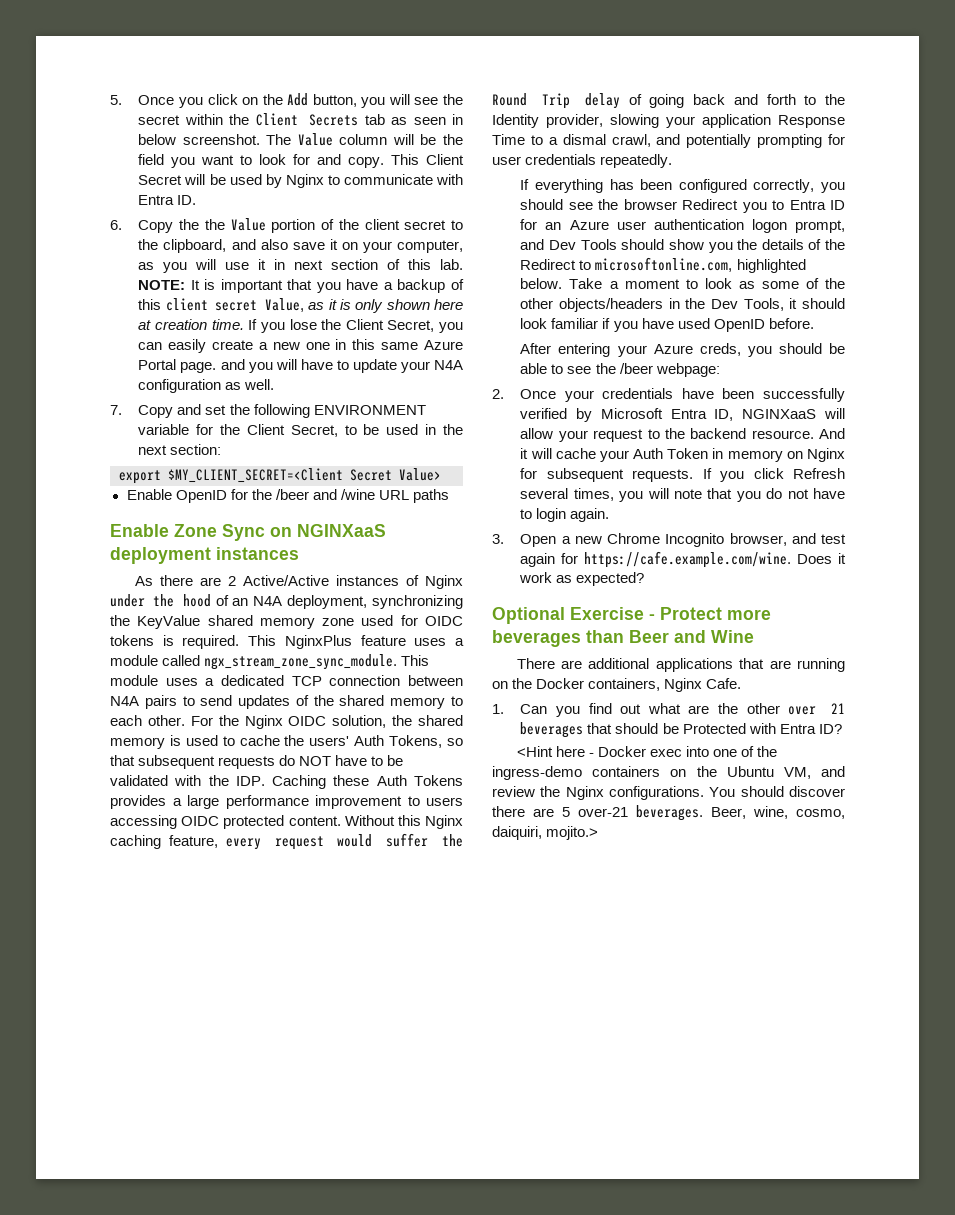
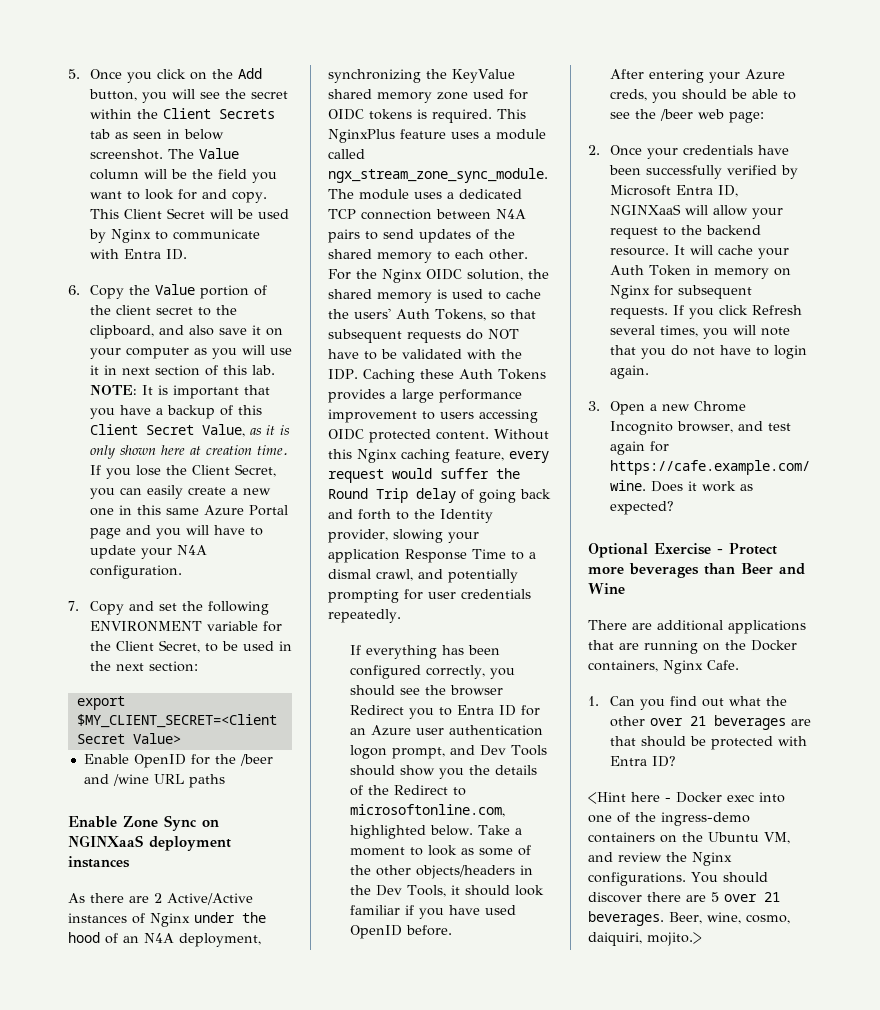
- 6. Copy the the Value portion of the client secret to the clipboard, and also save it on your computer, as you will use it in next section of this lab.
+ 6. Copy the Value portion of the client secret to the clipboard, and also save it on your computer as you will use it in next section of this lab.
- NOTE: It is important that you have a backup of this client secret Value, as it is only shown here at creation time.
+ NOTE: It is important that you have a backup of this Client Secret Value, as it is only shown here at creation time.
- If you lose the Client Secret, you can easily create a new one in this same Azure Portal page. and you will have to update your N4A configuration as well.
+ If you lose the Client Secret, you can easily create a new one in this same Azure Portal page and you will have to update your N4A configuration.
- This module uses a dedicated TCP connection between N4A pairs to send updates of the shared memory to each other.
+ The module uses a dedicated TCP connection between N4A pairs to send updates of the shared memory to each other.
- After entering your Azure creds, you should be able to see the /beer webpage:
+ After entering your Azure creds, you should be able to see the /beer web page:
- And it will cache your Auth Token in memory on Nginx for subsequent requests.
+ It will cache your Auth Token in memory on Nginx for subsequent requests.
- 1. Can you find out what are the other over 21 beverages that should be Protected with Entra ID?
+ 1. Can you find out what the other over 21 beverages are that should be protected with Entra ID?
- You should discover there are 5 over-21 beverages.
+ You should discover there are 5 over 21 beverages.

